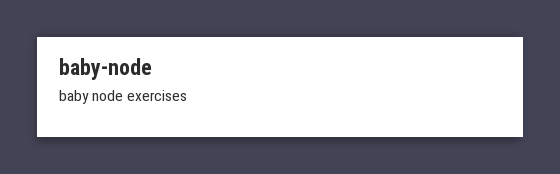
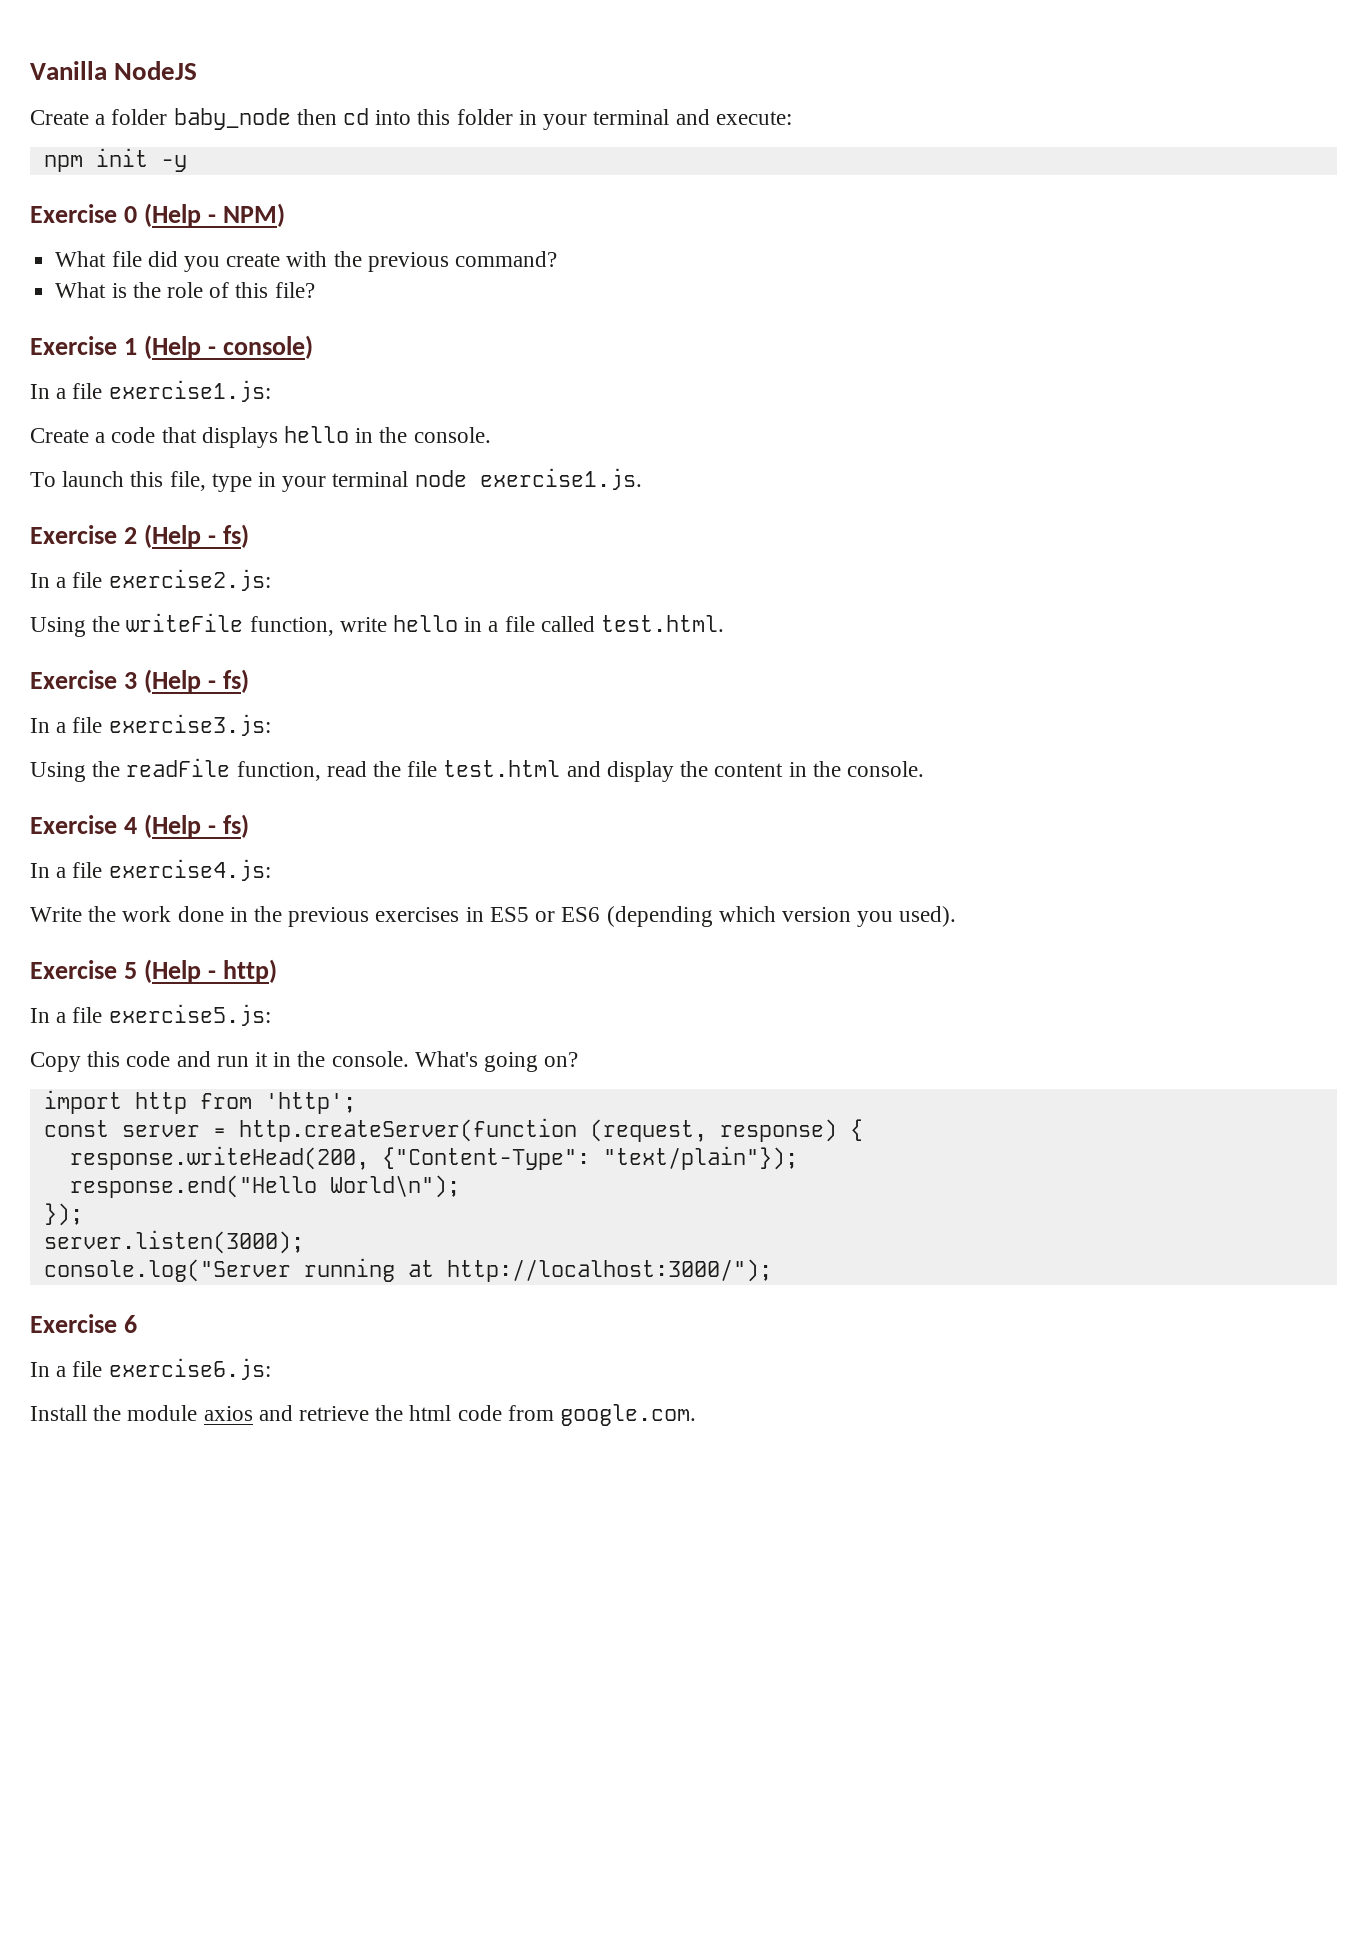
- baby-node
- baby node exercises
+ Vanilla NodeJS
+ Create a folder baby_node then cd into this folder in your terminal and execute:
+ npm init -y
+ Exercise 0 (Help - NPM)
+ What file did you create with the previous command?
+ What is the role of this file?
+ Exercise 1 (Help - console)
+ In a file exercise1.js:
+ Create a code that displays hello in the console.
+ To launch this file, type in your terminal node exercise1.js.
+ Exercise 2 (Help - fs)
+ In a file exercise2.js:
+ Using the writeFile function, write hello in a file called test.html.
+ Exercise 3 (Help - fs)
+ In a file exercise3.js:
+ Using the readFile function, read the file test.html and display the content in the console.
+ Exercise 4 (Help - fs)
+ In a file exercise4.js:
+ Write the work done in the previous exercises in ES5 or ES6 (depending which version you used).
+ Exercise 5 (Help - http)
+ In a file exercise5.js:
+ Copy this code and run it in the console. What's going on?
+ import http from 'http';
+ const server = http.createServer(function (request, response) {
+ response.writeHead(200, {"Content-Type": "text/plain"});
+ response.end("Hello World\n");
+ });
+ server.listen(3000);
+ console.log("Server running at http://localhost:3000/");
+ Exercise 6
+ In a file exercise6.js:
+ Install the module axios and retrieve the html code from google.com.

